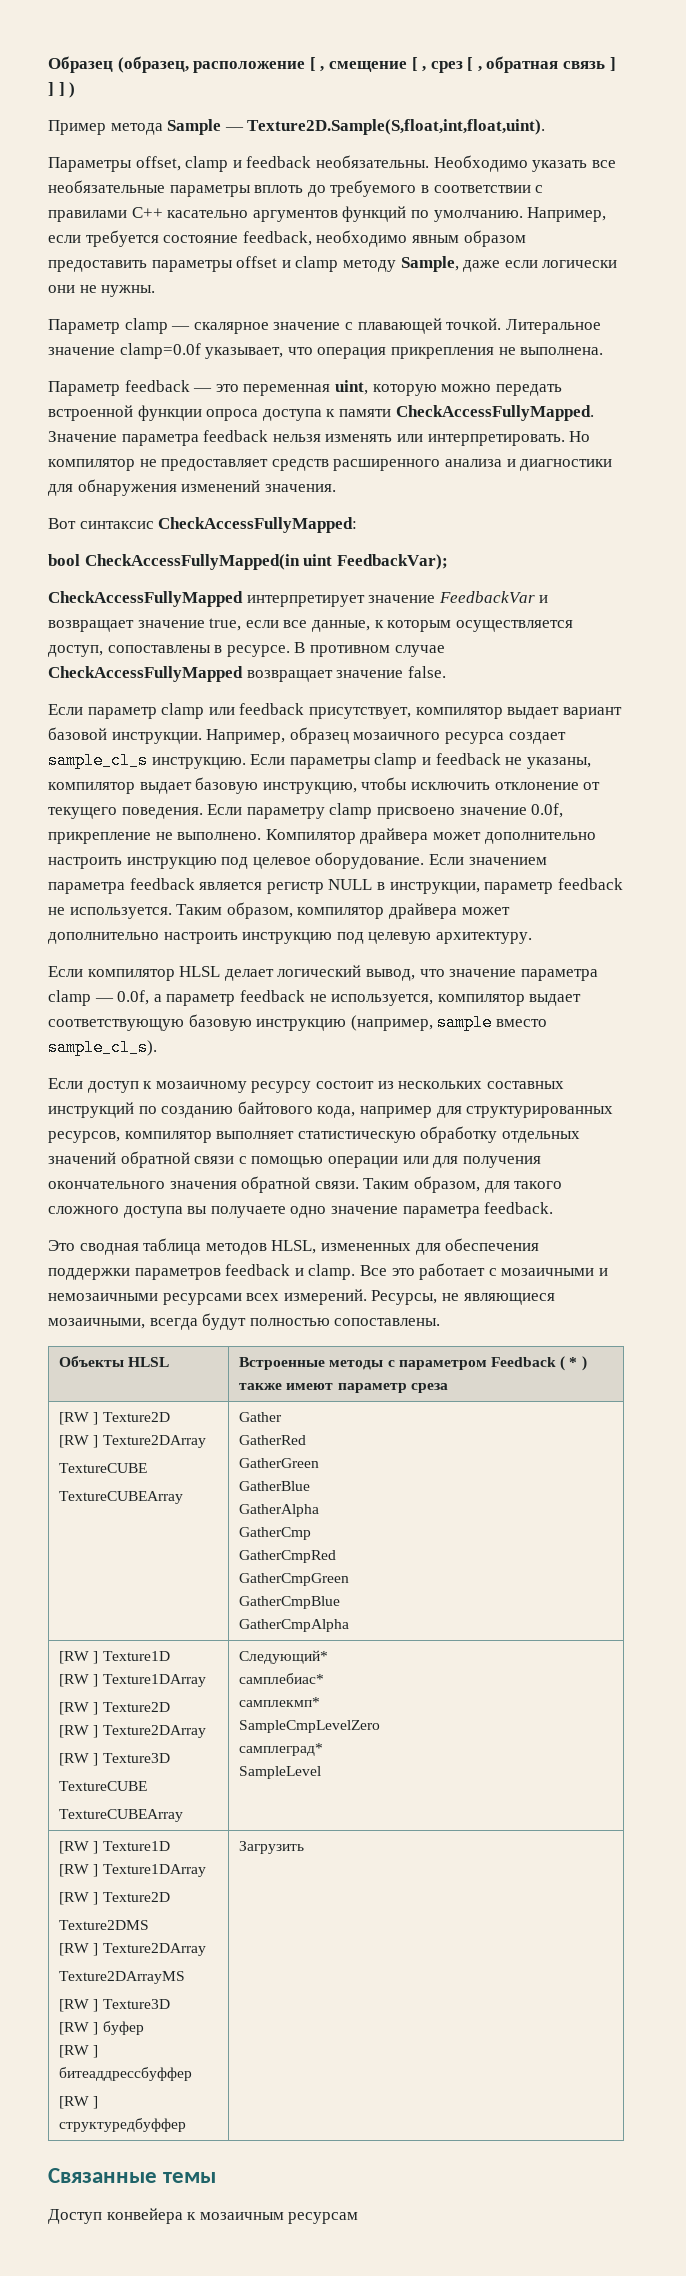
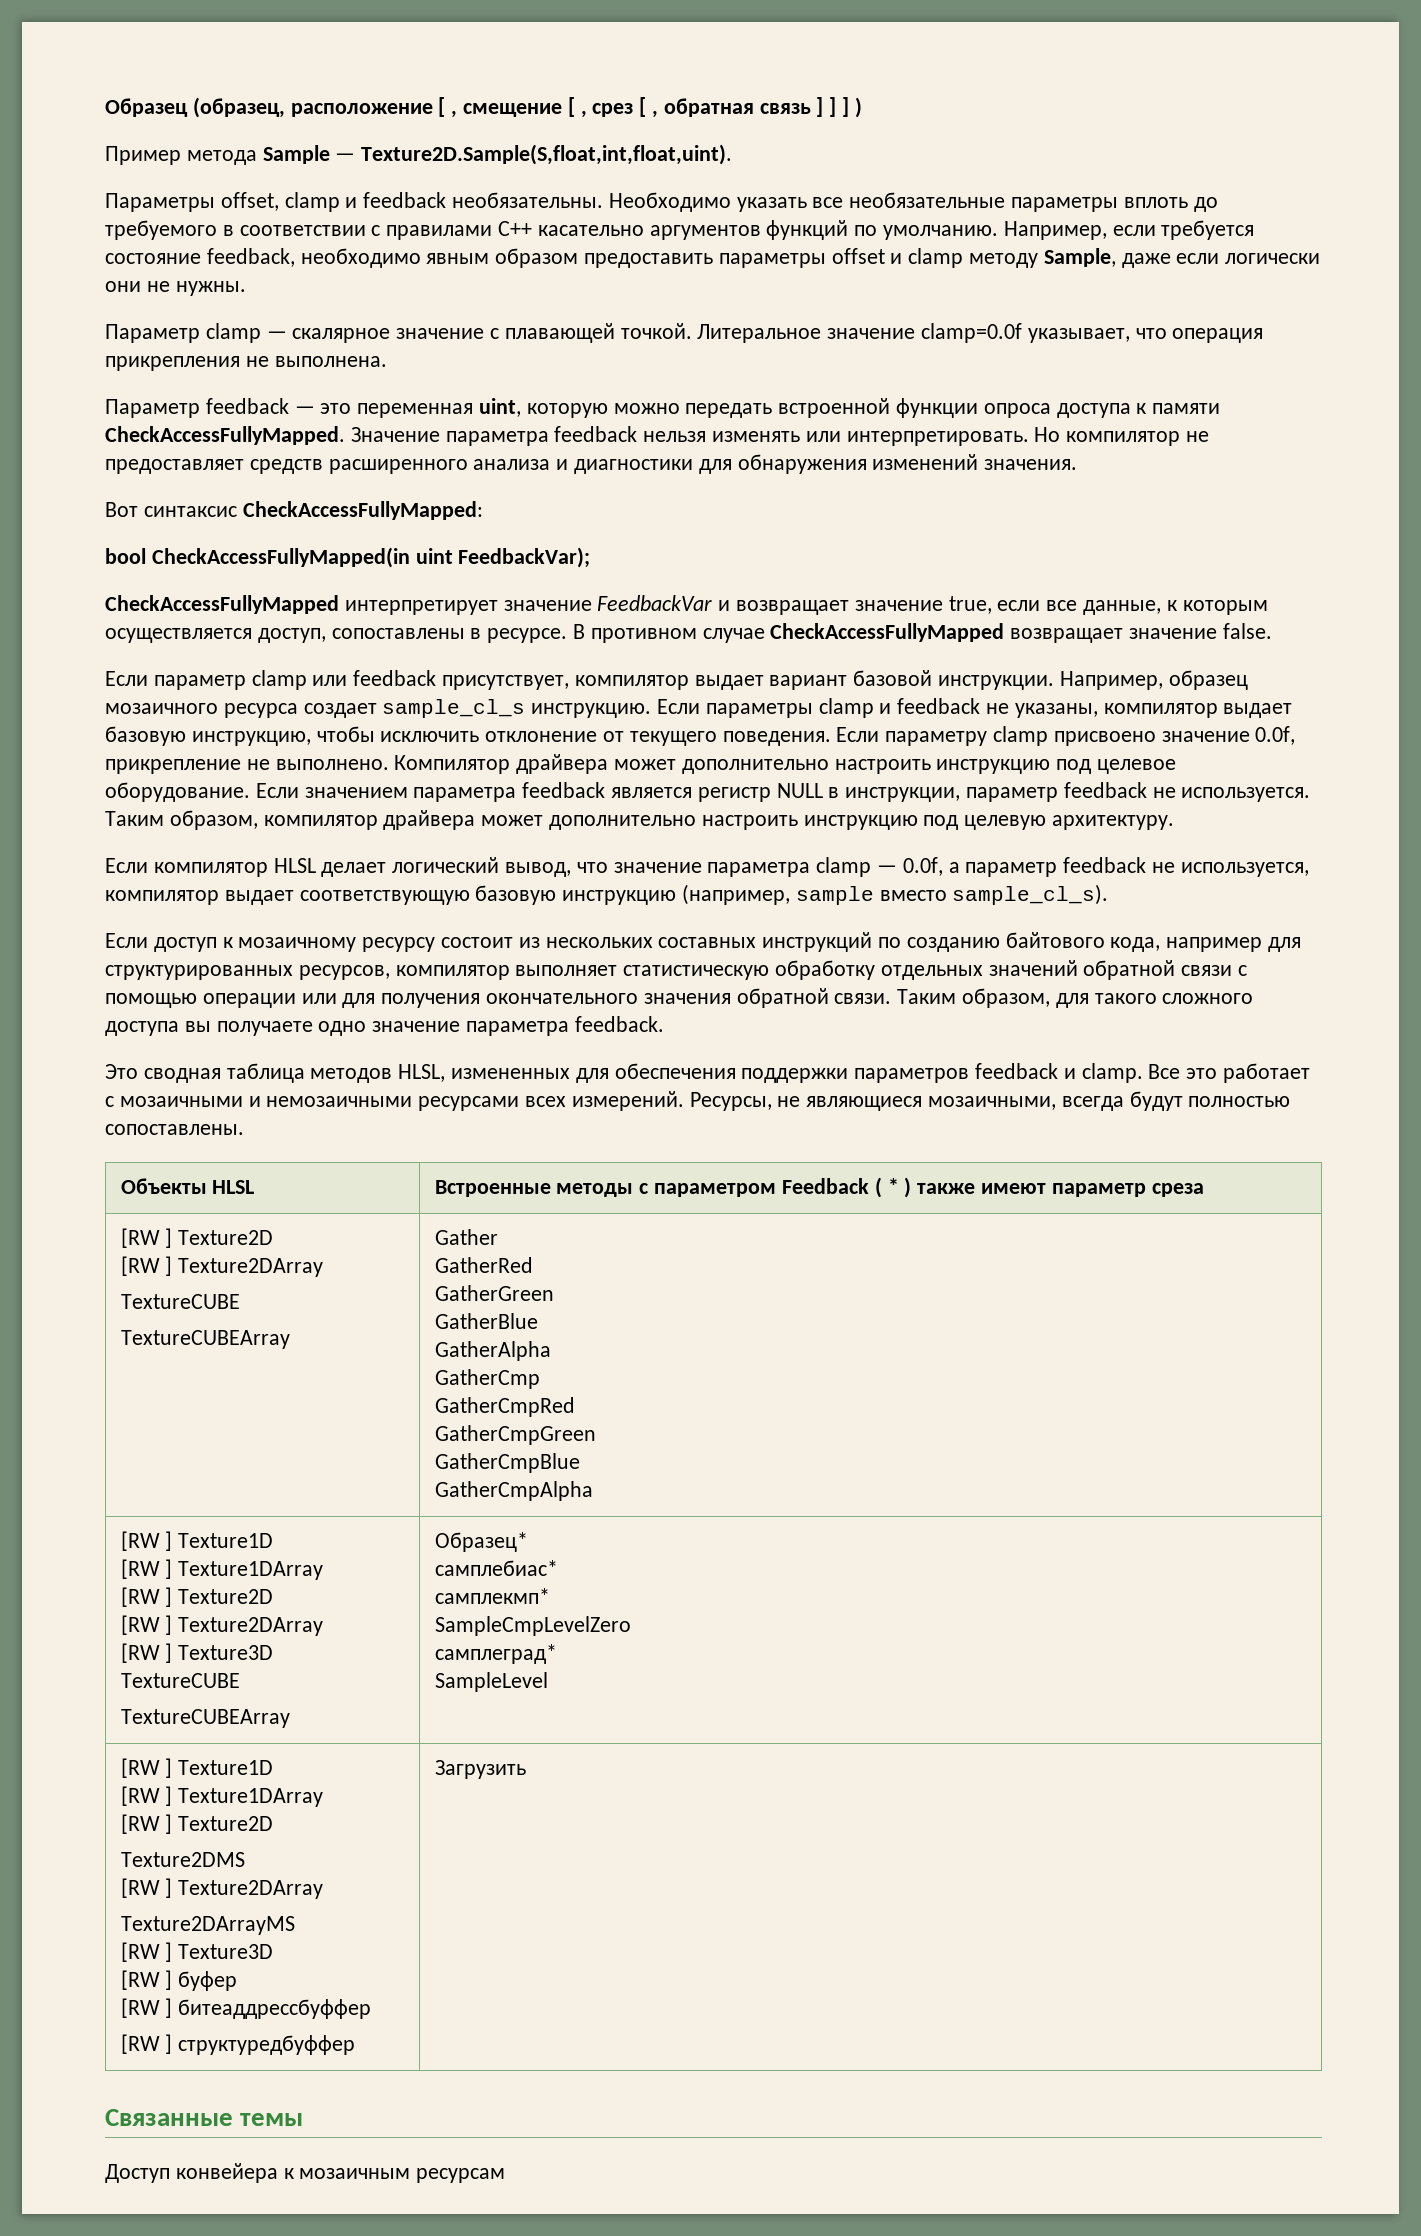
  Объекты HLSL | Встроенные методы с параметром Feedback ( * ) также имеют параметр среза
  [RW ] Texture2D
  [RW ] Texture2DArray
  TextureCUBE
  TextureCUBEArray | Gather
  GatherRed
  GatherGreen
  GatherBlue
  GatherAlpha
  GatherCmp
  GatherCmpRed
  GatherCmpGreen
  GatherCmpBlue
  GatherCmpAlpha
  [RW ] Texture1D
  [RW ] Texture1DArray
  [RW ] Texture2D
  [RW ] Texture2DArray
  [RW ] Texture3D
  TextureCUBE
- TextureCUBEArray | Следующий*
+ TextureCUBEArray | Образец*

